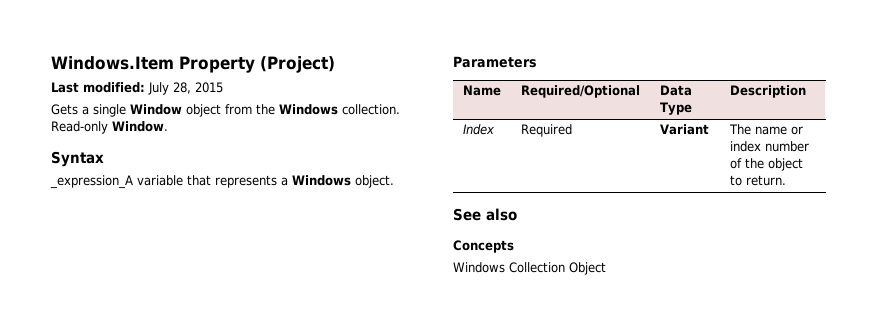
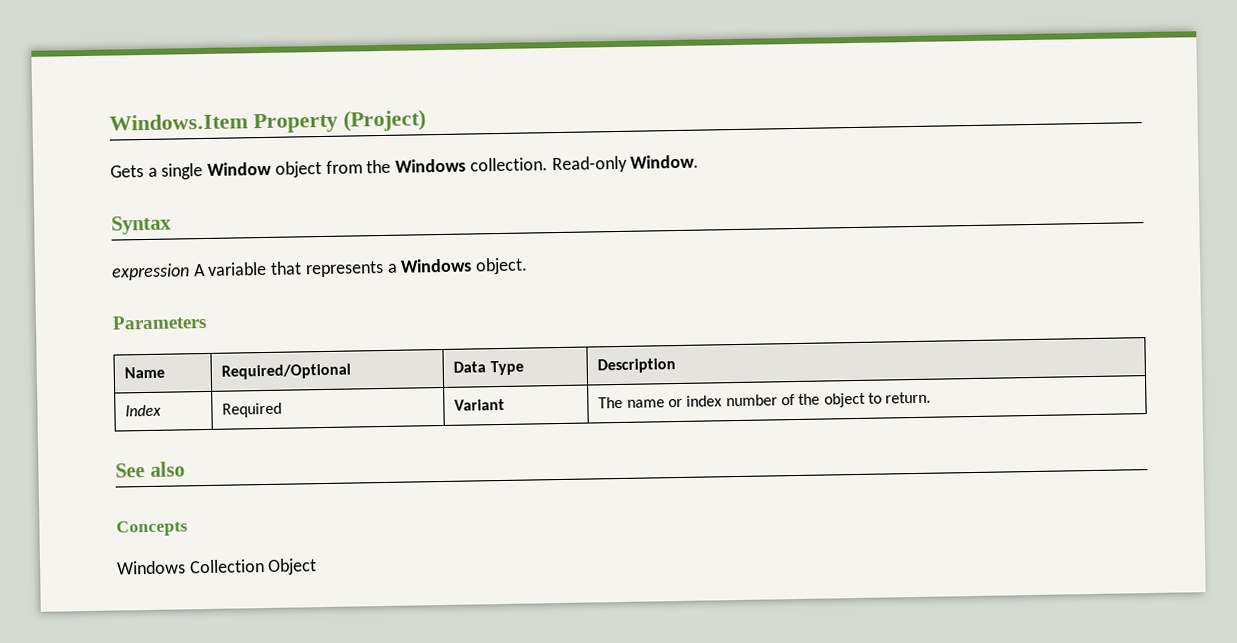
- Last modified: July 28, 2015
- _expression_A variable that represents a Windows object.
+ expression A variable that represents a Windows object.

